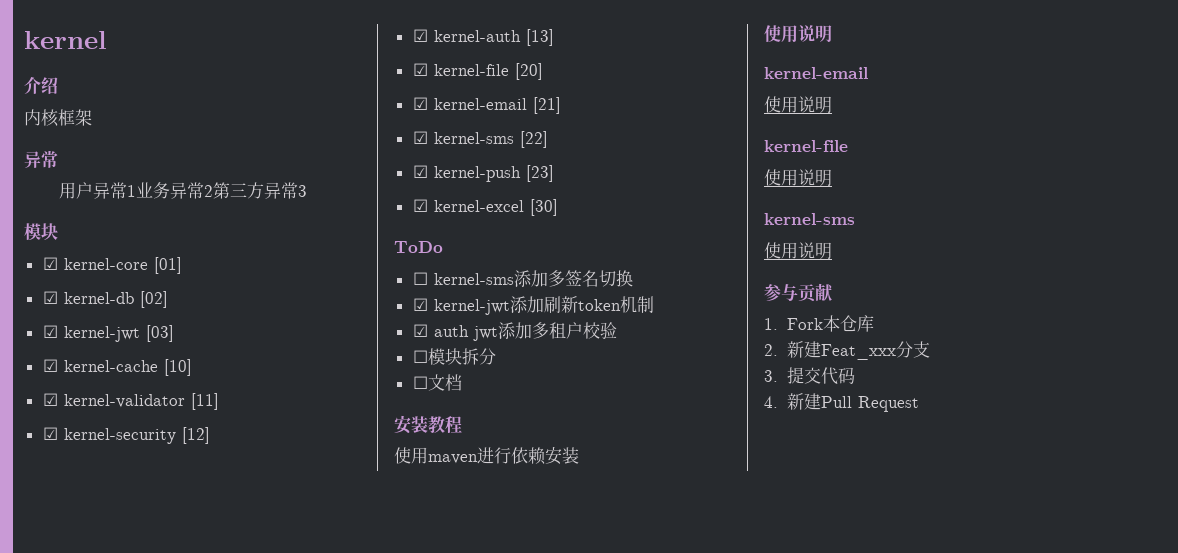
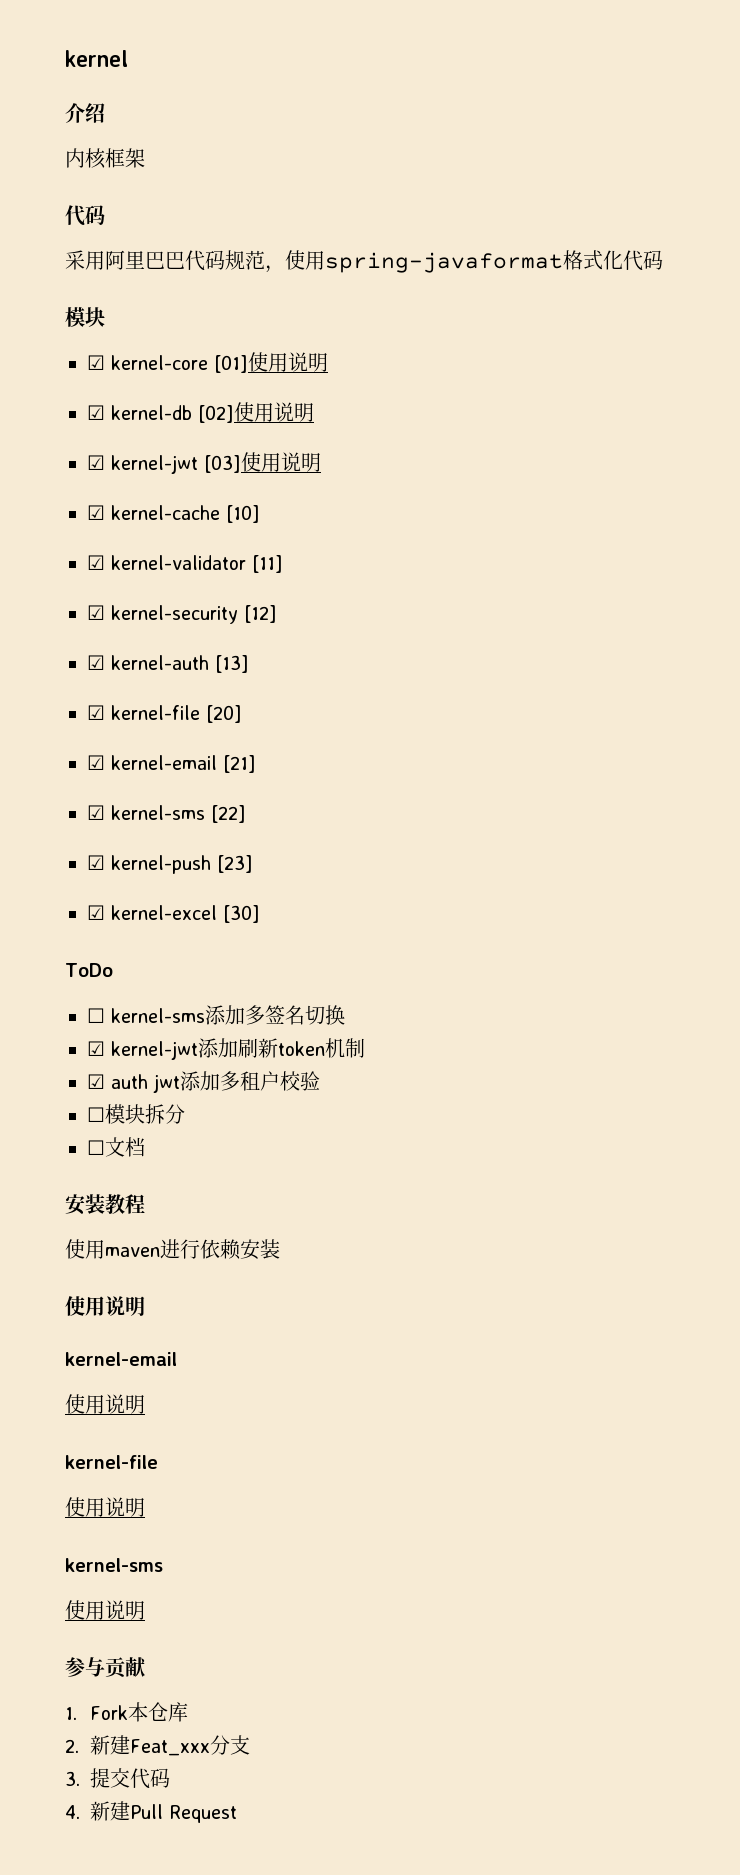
  内核框架
- 异常
- 用户异常1业务异常2第三方异常3
+ 代码
+ 采用阿里巴巴代码规范，使用spring-javaformat格式化代码
- ☑ kernel-core [01]
+ ☑ kernel-core [01]使用说明
- ☑ kernel-db [02]
+ ☑ kernel-db [02]使用说明
- ☑ kernel-jwt [03]
+ ☑ kernel-jwt [03]使用说明

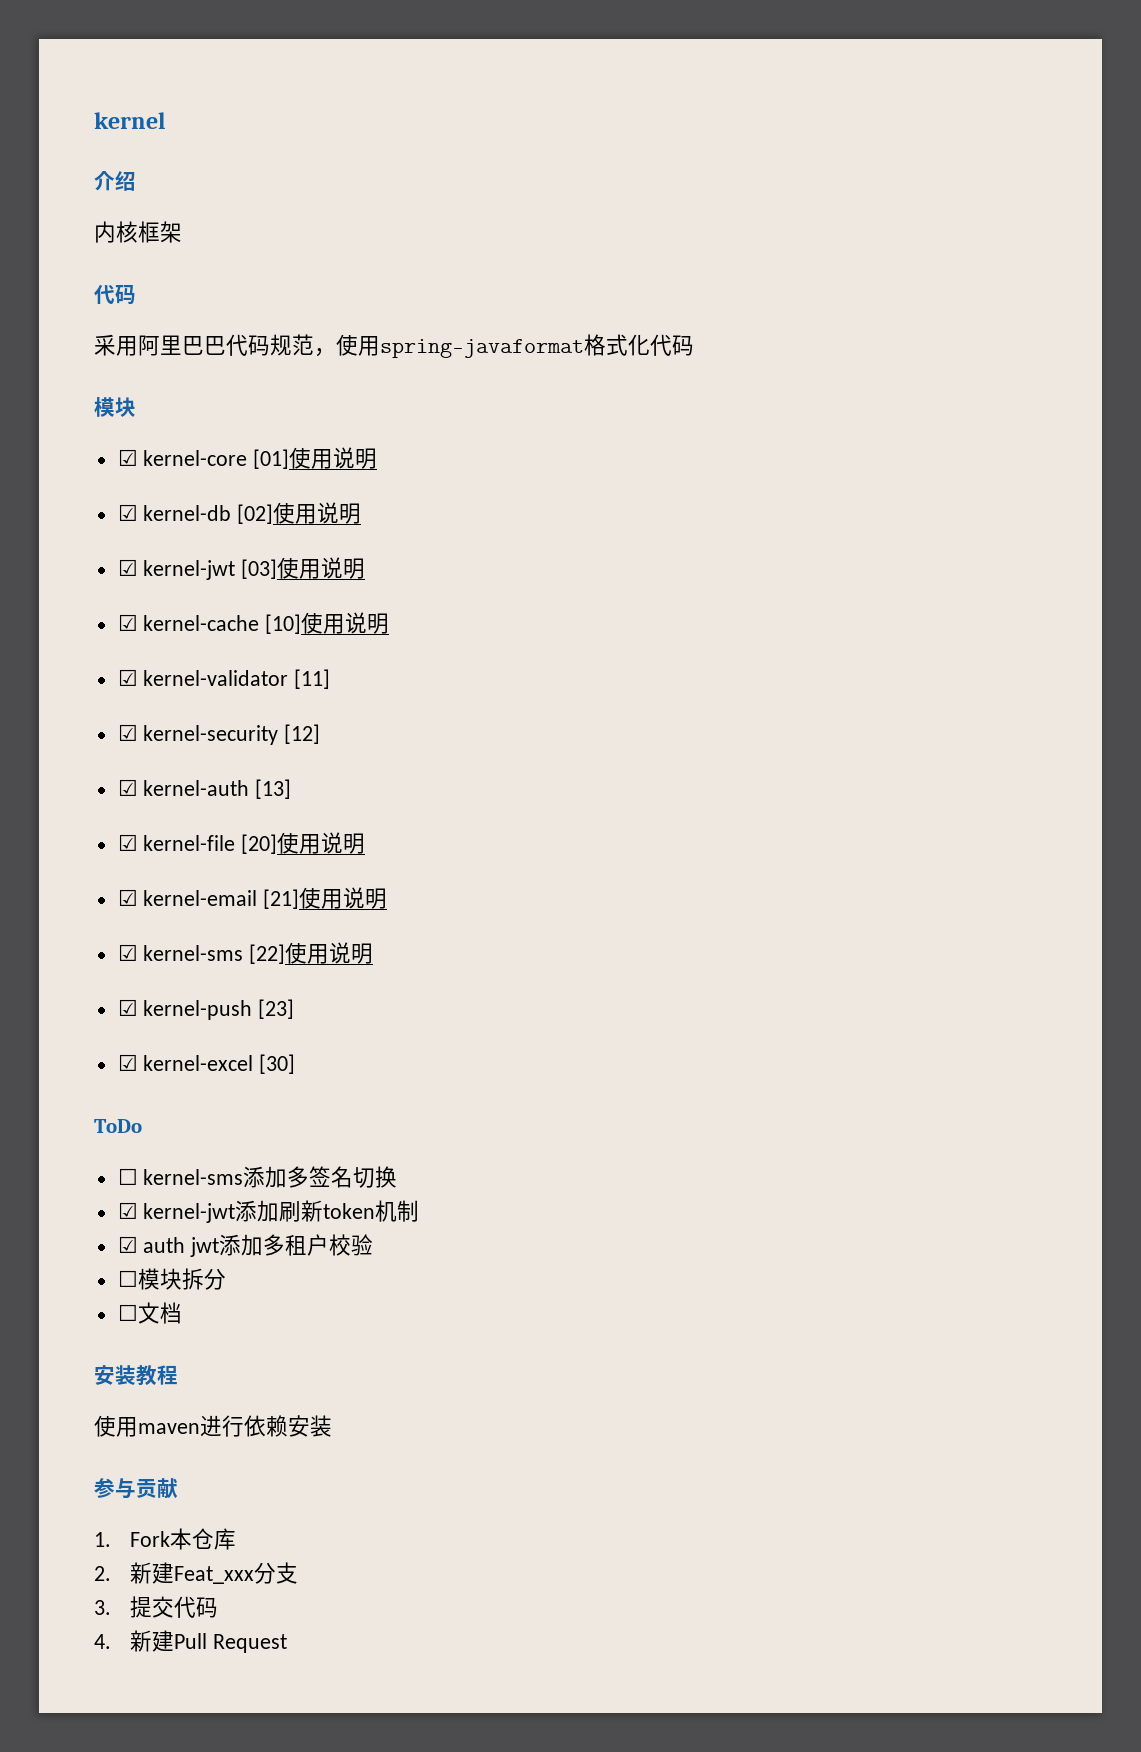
- ☑ kernel-cache [10]
+ ☑ kernel-cache [10]使用说明
- ☑ kernel-file [20]
+ ☑ kernel-file [20]使用说明
- ☑ kernel-email [21]
+ ☑ kernel-email [21]使用说明
- ☑ kernel-sms [22]
+ ☑ kernel-sms [22]使用说明
  使用maven进行依赖安装
- 使用说明
- kernel-email
- 使用说明
- kernel-file
- 使用说明
- kernel-sms
- 使用说明

